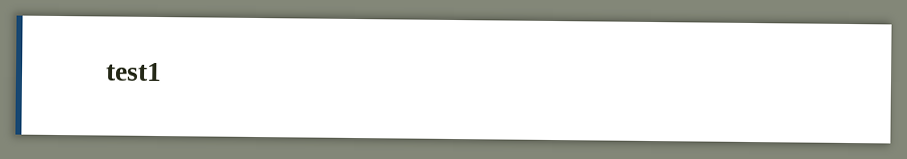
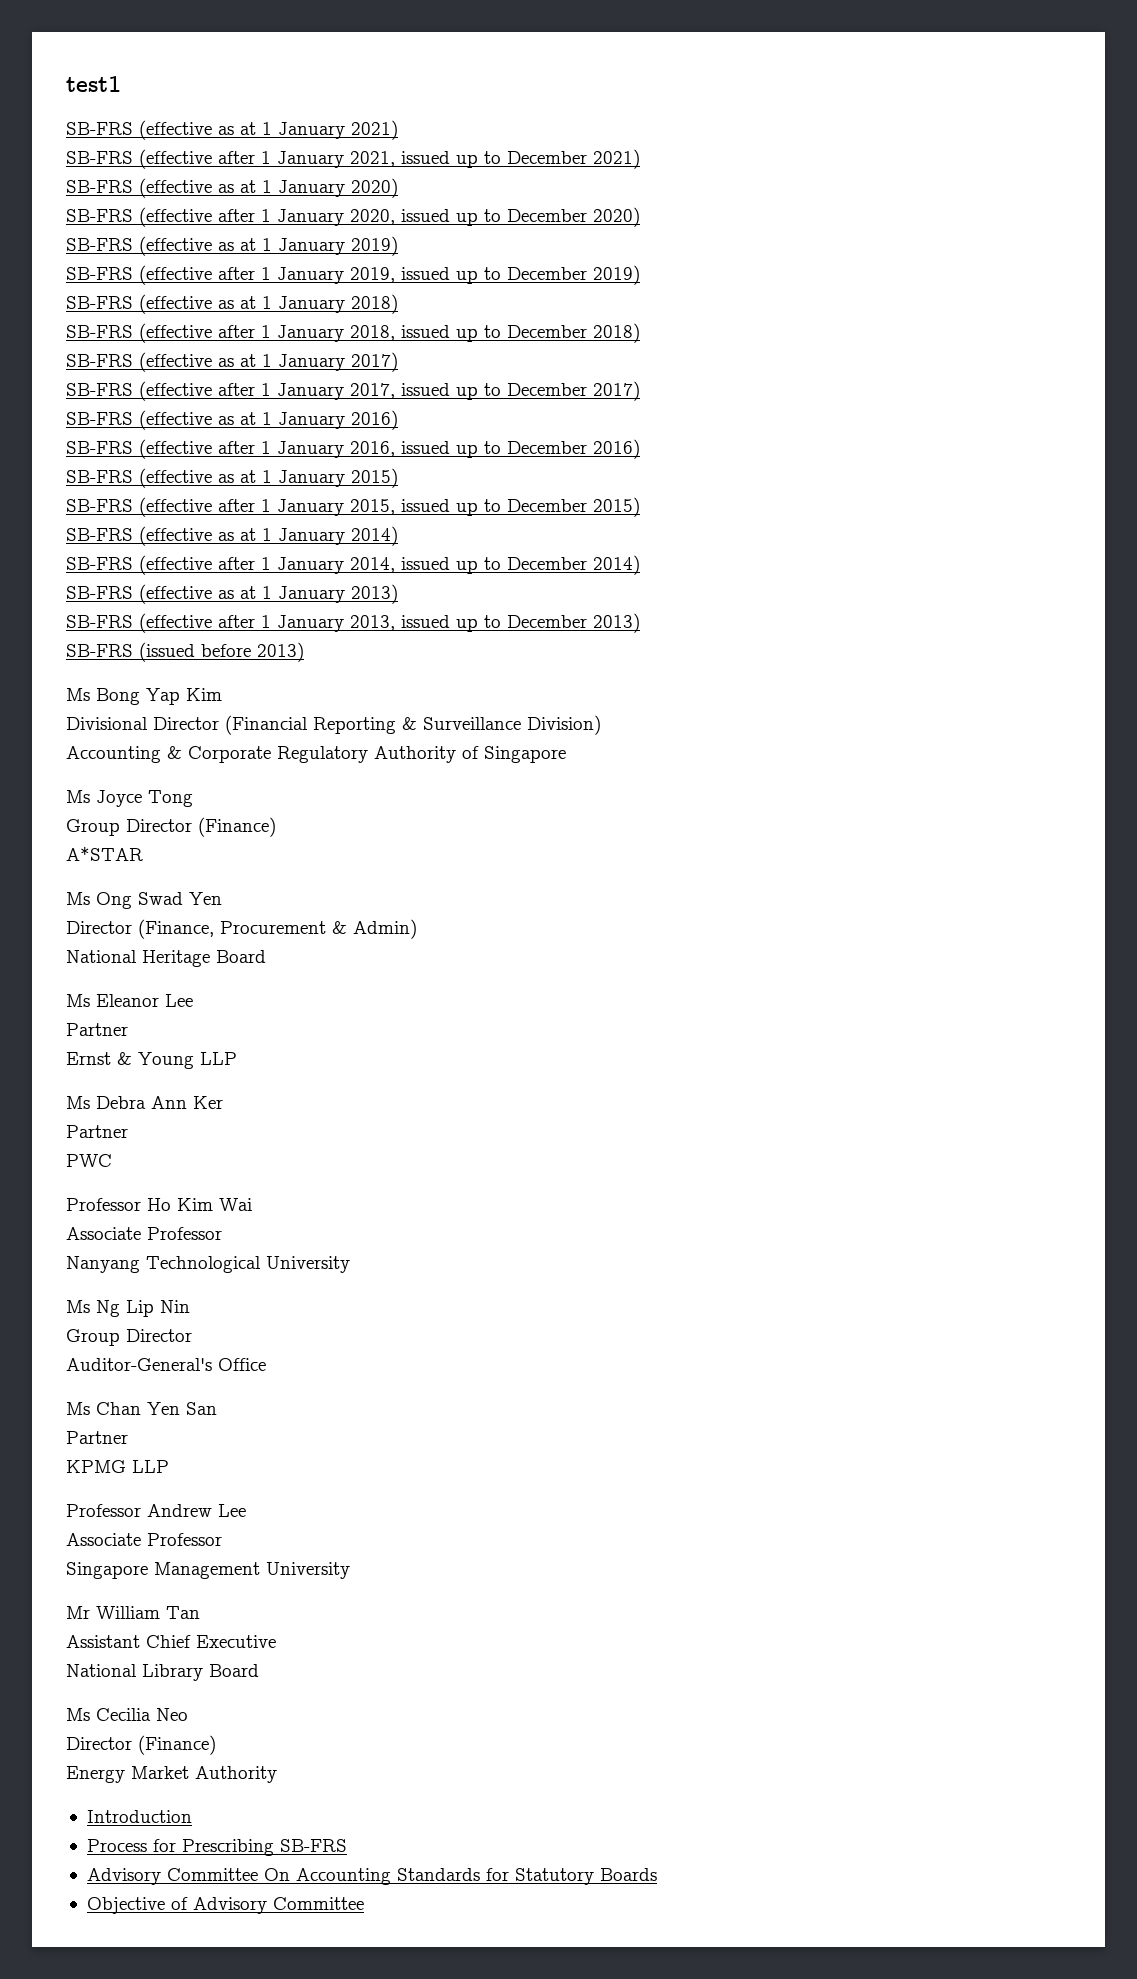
+ SB-FRS (effective as at 1 January 2021)
+ SB-FRS (effective after 1 January 2021, issued up to December 2021)
+ SB-FRS (effective as at 1 January 2020)
+ SB-FRS (effective after 1 January 2020, issued up to December 2020)
+ SB-FRS (effective as at 1 January 2019)
+ SB-FRS (effective after 1 January 2019, issued up to December 2019)
+ SB-FRS (effective as at 1 January 2018)
+ SB-FRS (effective after 1 January 2018, issued up to December 2018)
+ SB-FRS (effective as at 1 January 2017)
+ SB-FRS (effective after 1 January 2017, issued up to December 2017)
+ SB-FRS (effective as at 1 January 2016)
+ SB-FRS (effective after 1 January 2016, issued up to December 2016)
+ SB-FRS (effective as at 1 January 2015)
+ SB-FRS (effective after 1 January 2015, issued up to December 2015)
+ SB-FRS (effective as at 1 January 2014)
+ SB-FRS (effective after 1 January 2014, issued up to December 2014)
+ SB-FRS (effective as at 1 January 2013)
+ SB-FRS (effective after 1 January 2013, issued up to December 2013)
+ SB-FRS (issued before 2013)
+ Ms Bong Yap Kim
+ Divisional Director (Financial Reporting & Surveillance Division)
+ Accounting & Corporate Regulatory Authority of Singapore
+ Ms Joyce Tong
+ Group Director (Finance)
+ A*STAR
+ Ms Ong Swad Yen
+ Director (Finance, Procurement & Admin)
+ National Heritage Board
+ Ms Eleanor Lee
+ Partner
+ Ernst & Young LLP
+ Ms Debra Ann Ker
+ Partner
+ PWC
+ Professor Ho Kim Wai
+ Associate Professor
+ Nanyang Technological University
+ Ms Ng Lip Nin
+ Group Director
+ Auditor-General's Office
+ Ms Chan Yen San
+ Partner
+ KPMG LLP
+ Professor Andrew Lee
+ Associate Professor
+ Singapore Management University
+ Mr William Tan
+ Assistant Chief Executive
+ National Library Board
+ Ms Cecilia Neo
+ Director (Finance)
+ Energy Market Authority
+ Introduction
+ Process for Prescribing SB-FRS
+ Advisory Committee On Accounting Standards for Statutory Boards
+ Objective of Advisory Committee

